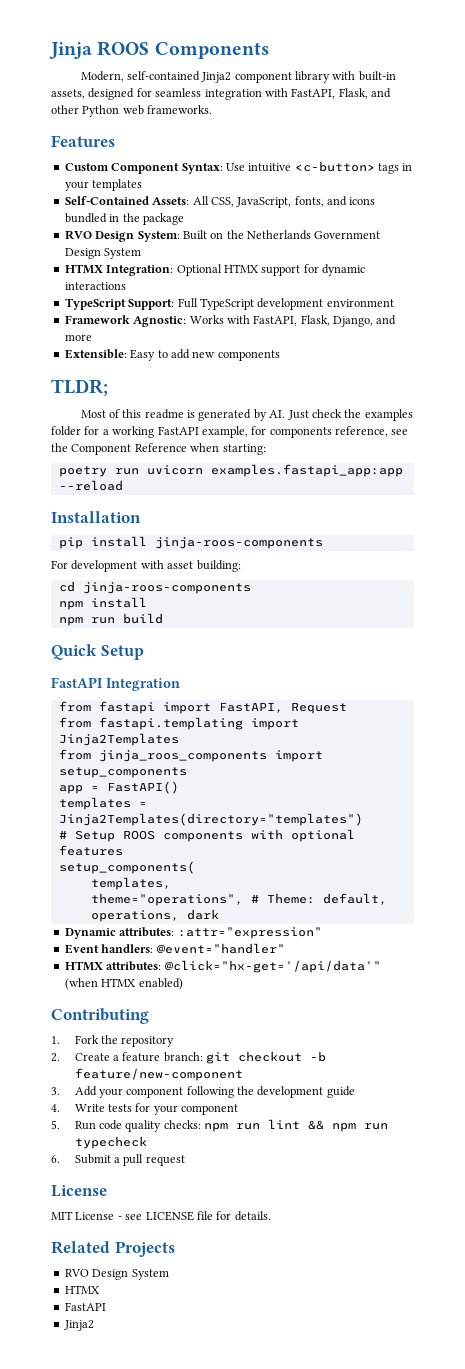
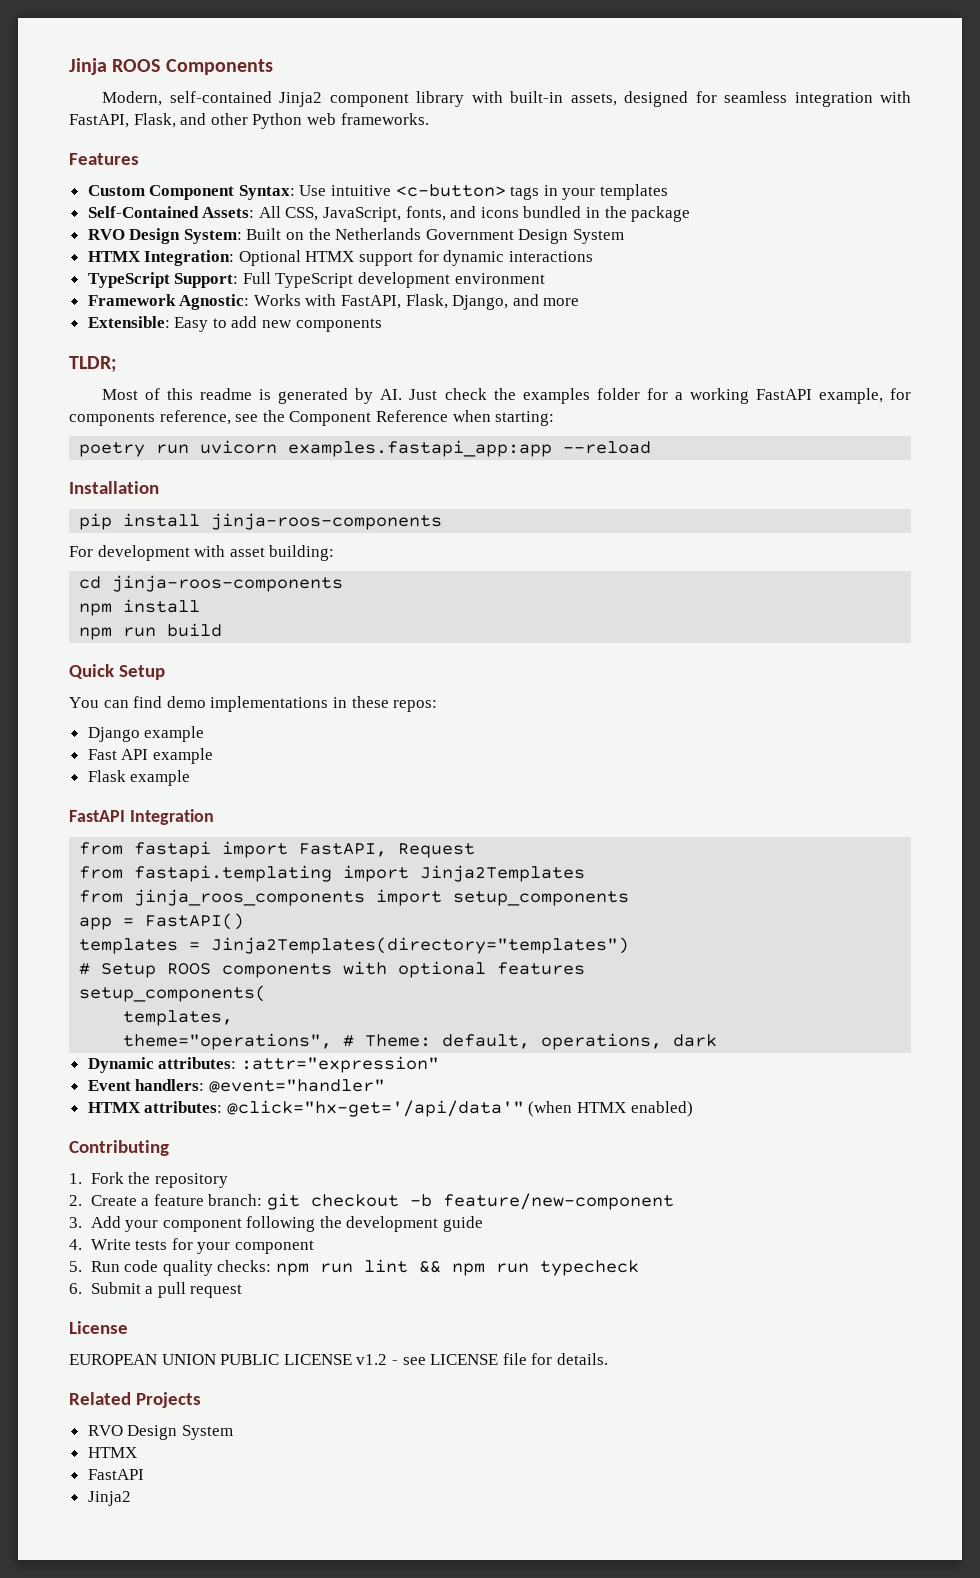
+ You can find demo implementations in these repos:
+ Django example
+ Fast API example
+ Flask example
- MIT License - see LICENSE file for details.
+ EUROPEAN UNION PUBLIC LICENSE v1.2 - see LICENSE file for details.

